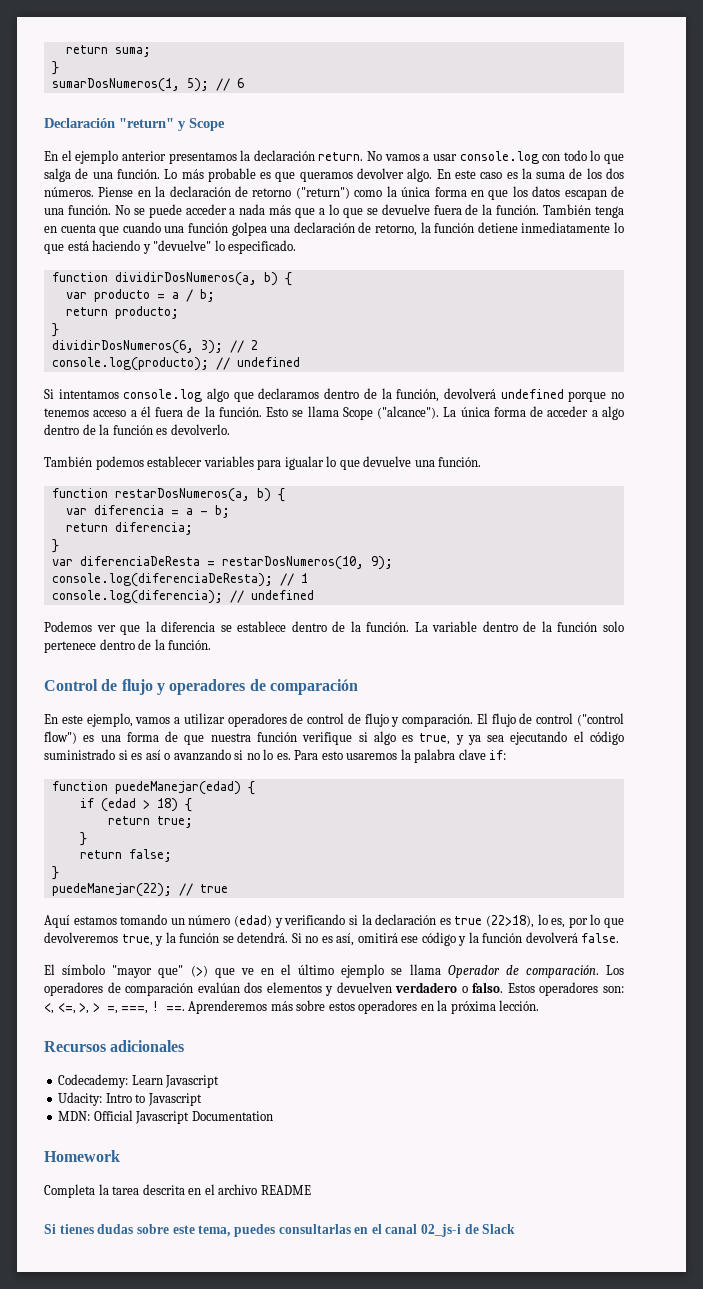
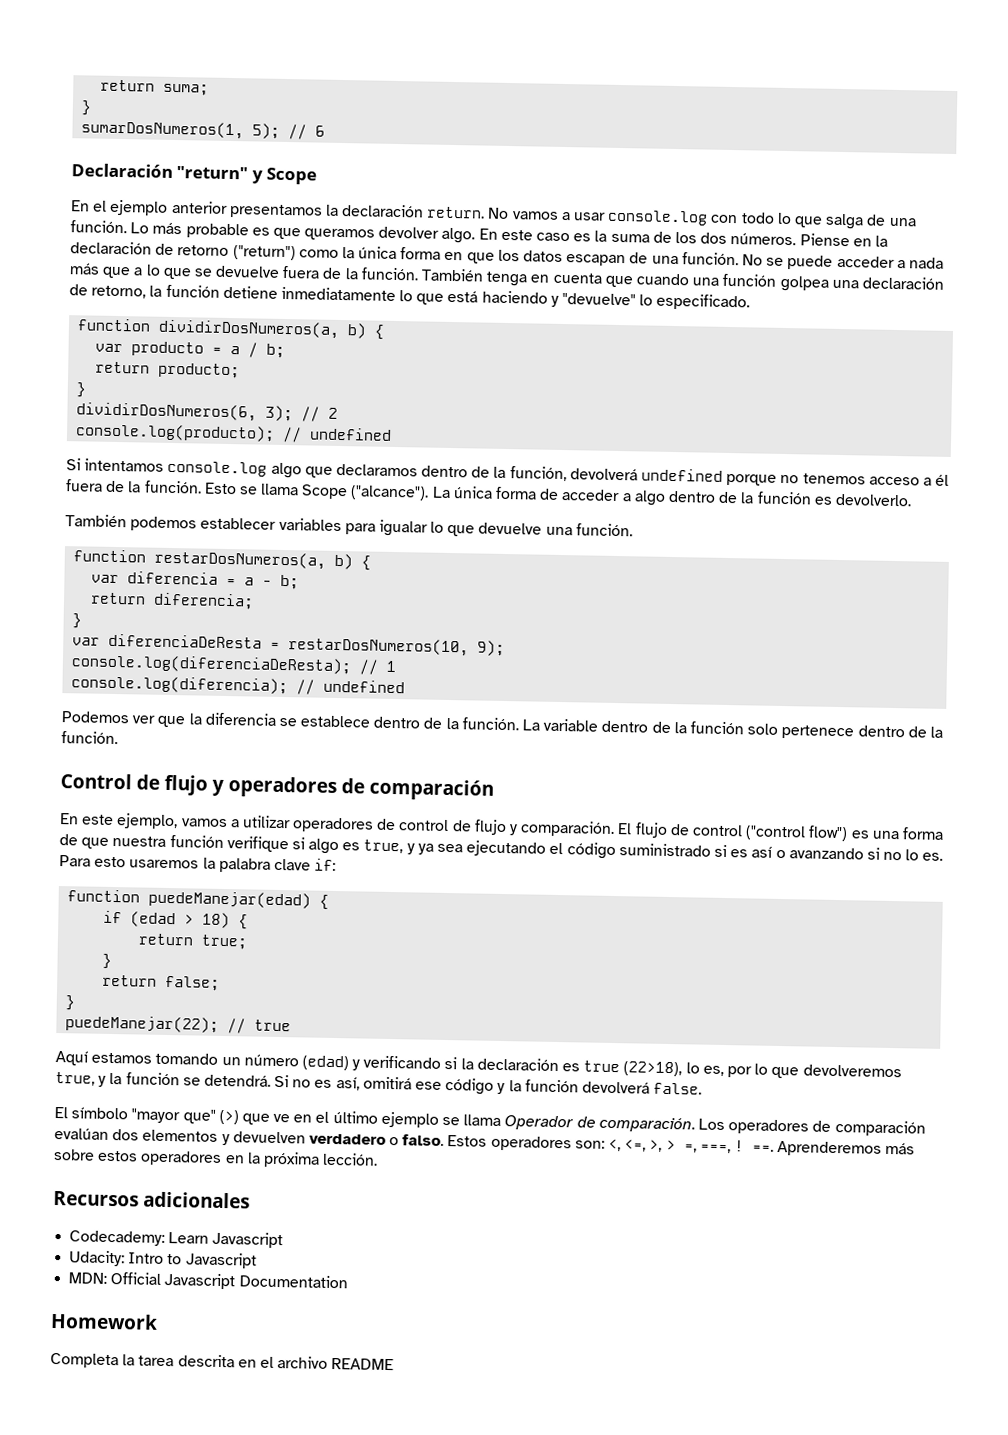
- Si tienes dudas sobre este tema, puedes consultarlas en el canal 02_js-i de Slack

